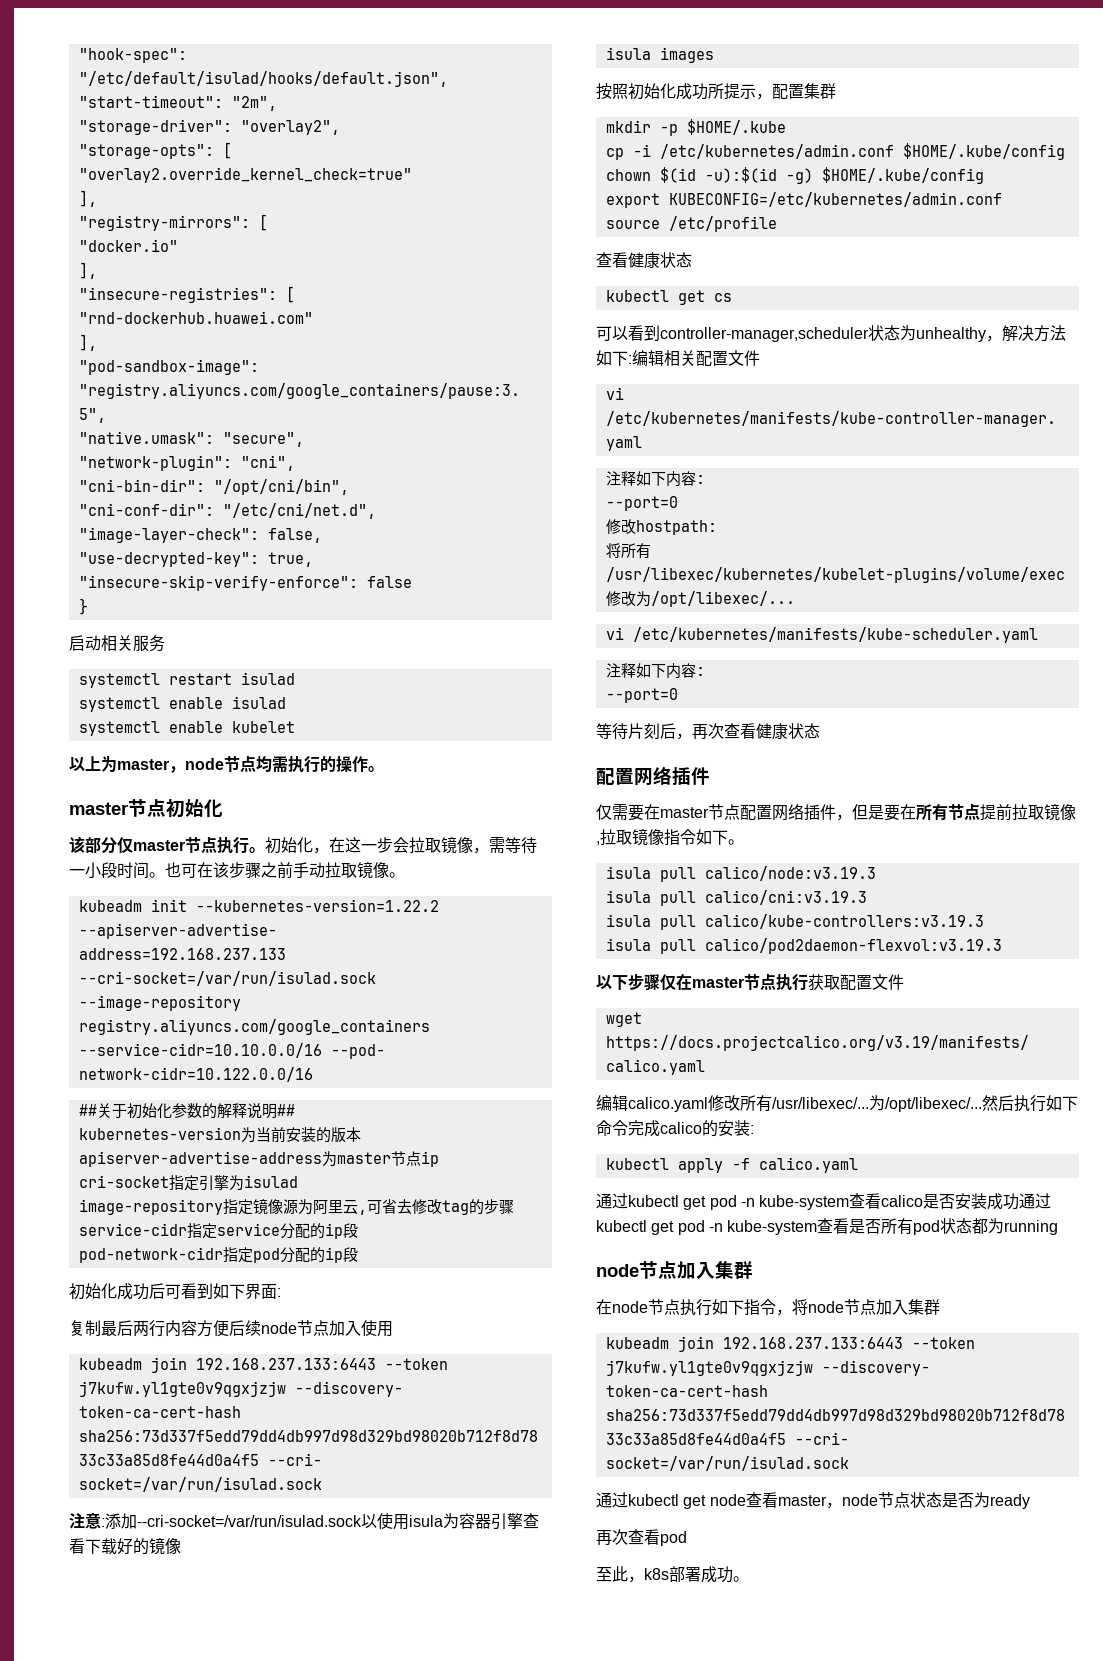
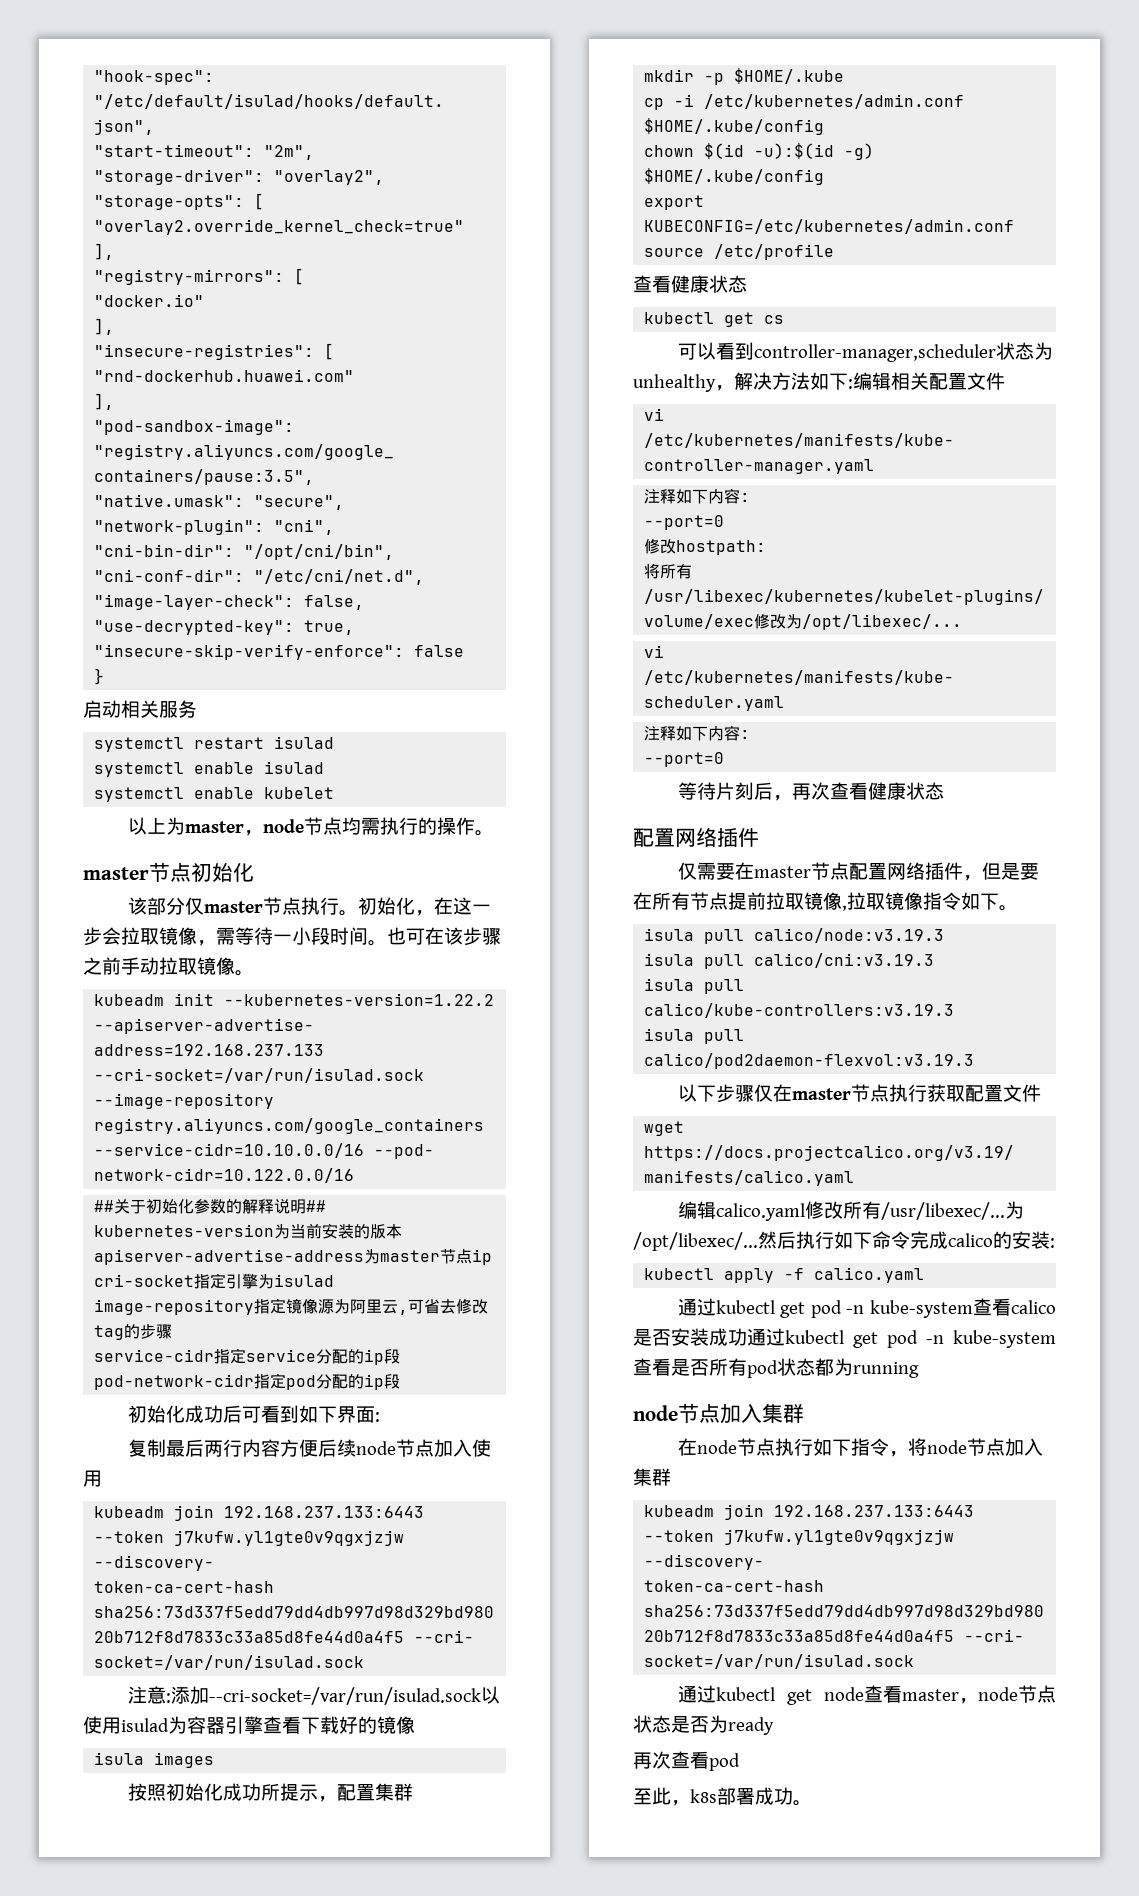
- 注意:添加--cri-socket=/var/run/isulad.sock以使用isula为容器引擎查看下载好的镜像
+ 注意:添加--cri-socket=/var/run/isulad.sock以使用isulad为容器引擎查看下载好的镜像

